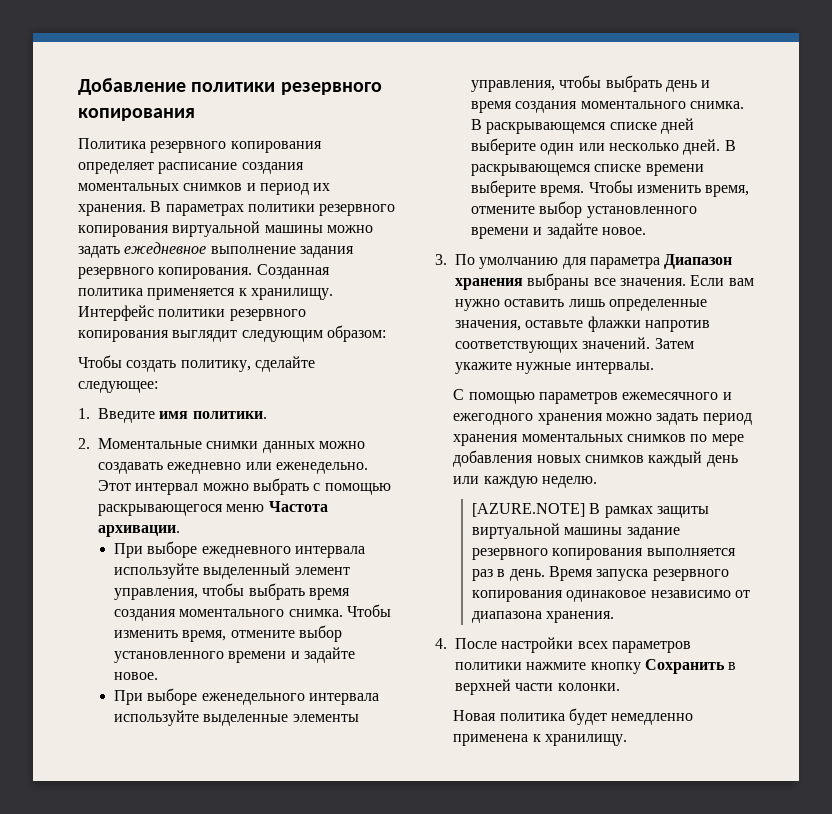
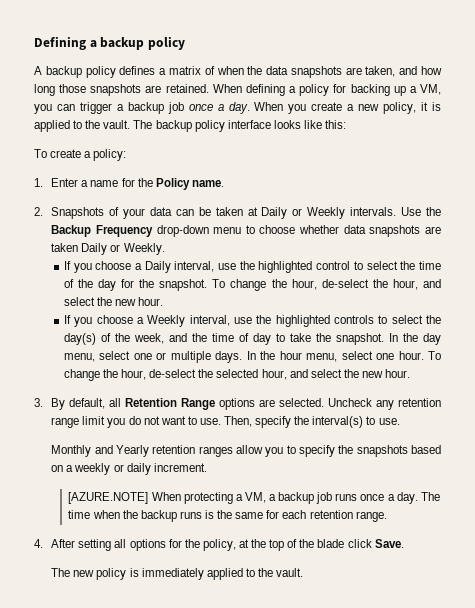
- Добавление политики резервного копирования
- Политика резервного копирования определяет расписание создания моментальных снимков и период их хранения. В параметрах политики резервного копирования виртуальной машины можно задать ежедневное выполнение задания резервного копирования. Созданная политика применяется к хранилищу. Интерфейс политики резервного копирования выглядит следующим образом:
- Чтобы создать политику, сделайте следующее:
- 1. Введите имя политики.
- 2. Моментальные снимки данных можно создавать ежедневно или еженедельно. Этот интервал можно выбрать с помощью раскрывающегося меню Частота архивации.
- При выборе ежедневного интервала используйте выделенный элемент управления, чтобы выбрать время создания моментального снимка. Чтобы изменить время, отмените выбор установленного времени и задайте новое.
- При выборе еженедельного интервала используйте выделенные элементы управления, чтобы выбрать день и время создания моментального снимка. В раскрывающемся списке дней выберите один или несколько дней. В раскрывающемся списке времени выберите время. Чтобы изменить время, отмените выбор установленного времени и задайте новое.
- 3. По умолчанию для параметра Диапазон хранения выбраны все значения. Если вам нужно оставить лишь определенные значения, оставьте флажки напротив соответствующих значений. Затем укажите нужные интервалы.
- С помощью параметров ежемесячного и ежегодного хранения можно задать период хранения моментальных снимков по мере добавления новых снимков каждый день или каждую неделю.
- [AZURE.NOTE] В рамках защиты виртуальной машины задание резервного копирования выполняется раз в день. Время запуска резервного копирования одинаковое независимо от диапазона хранения.
- 4. После настройки всех параметров политики нажмите кнопку Сохранить в верхней части колонки.
- Новая политика будет немедленно применена к хранилищу.
+ Defining a backup policy
+ A backup policy defines a matrix of when the data snapshots are taken, and how long those snapshots are retained. When defining a policy for backing up a VM, you can trigger a backup job once a day. When you create a new policy, it is applied to the vault. The backup policy interface looks like this:
+ To create a policy:
+ 1. Enter a name for the Policy name.
+ 2. Snapshots of your data can be taken at Daily or Weekly intervals. Use the Backup Frequency drop-down menu to choose whether data snapshots are taken Daily or Weekly.
+ If you choose a Daily interval, use the highlighted control to select the time of the day for the snapshot. To change the hour, de-select the hour, and select the new hour.
+ If you choose a Weekly interval, use the highlighted controls to select the day(s) of the week, and the time of day to take the snapshot. In the day menu, select one or multiple days. In the hour menu, select one hour. To change the hour, de-select the selected hour, and select the new hour.
+ 3. By default, all Retention Range options are selected. Uncheck any retention range limit you do not want to use. Then, specify the interval(s) to use.
+ Monthly and Yearly retention ranges allow you to specify the snapshots based on a weekly or daily increment.
+ [AZURE.NOTE] When protecting a VM, a backup job runs once a day. The time when the backup runs is the same for each retention range.
+ 4. After setting all options for the policy, at the top of the blade click Save.
+ The new policy is immediately applied to the vault.

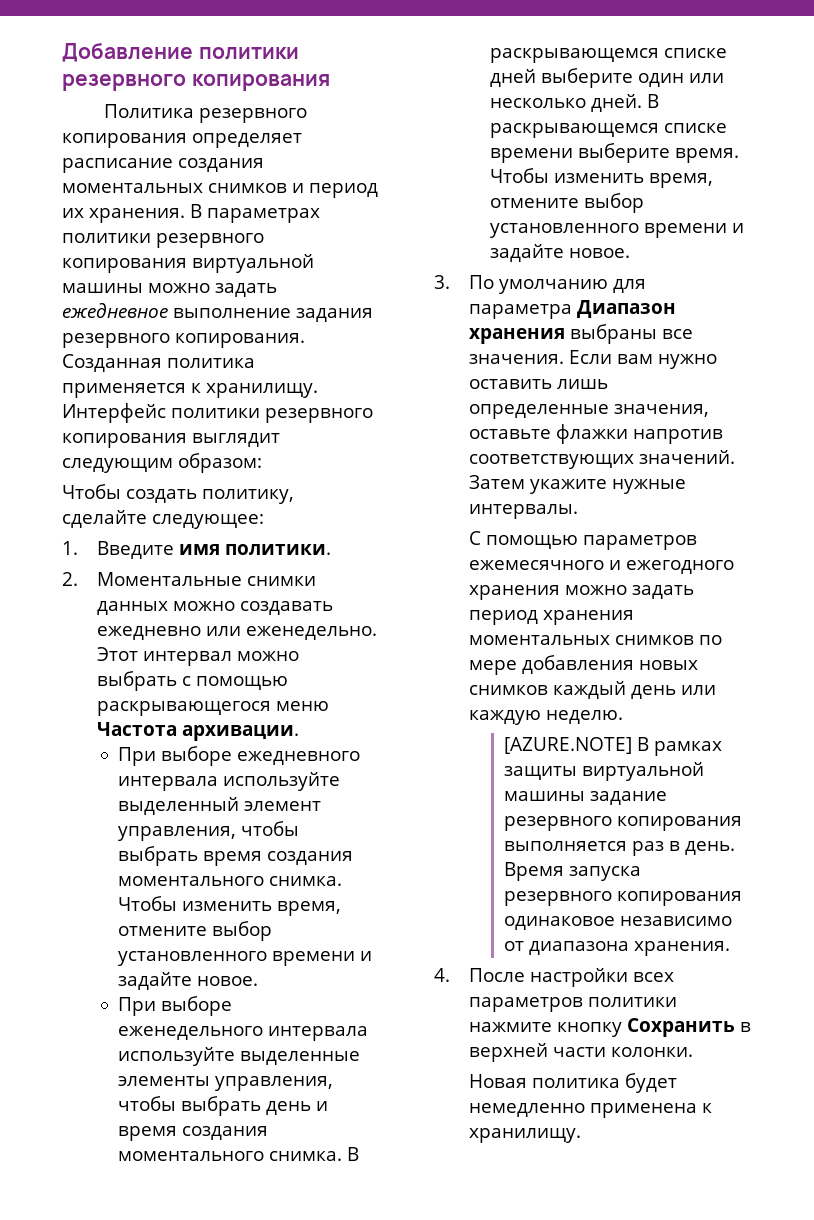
- Defining a backup policy
- A backup policy defines a matrix of when the data snapshots are taken, and how long those snapshots are retained. When defining a policy for backing up a VM, you can trigger a backup job once a day. When you create a new policy, it is applied to the vault. The backup policy interface looks like this:
- To create a policy:
- 1. Enter a name for the Policy name.
- 2. Snapshots of your data can be taken at Daily or Weekly intervals. Use the Backup Frequency drop-down menu to choose whether data snapshots are taken Daily or Weekly.
- If you choose a Daily interval, use the highlighted control to select the time of the day for the snapshot. To change the hour, de-select the hour, and select the new hour.
- If you choose a Weekly interval, use the highlighted controls to select the day(s) of the week, and the time of day to take the snapshot. In the day menu, select one or multiple days. In the hour menu, select one hour. To change the hour, de-select the selected hour, and select the new hour.
- 3. By default, all Retention Range options are selected. Uncheck any retention range limit you do not want to use. Then, specify the interval(s) to use.
- Monthly and Yearly retention ranges allow you to specify the snapshots based on a weekly or daily increment.
- [AZURE.NOTE] When protecting a VM, a backup job runs once a day. The time when the backup runs is the same for each retention range.
- 4. After setting all options for the policy, at the top of the blade click Save.
- The new policy is immediately applied to the vault.
+ Добавление политики резервного копирования
+ Политика резервного копирования определяет расписание создания моментальных снимков и период их хранения. В параметрах политики резервного копирования виртуальной машины можно задать ежедневное выполнение задания резервного копирования. Созданная политика применяется к хранилищу. Интерфейс политики резервного копирования выглядит следующим образом:
+ Чтобы создать политику, сделайте следующее:
+ 1. Введите имя политики.
+ 2. Моментальные снимки данных можно создавать ежедневно или еженедельно. Этот интервал можно выбрать с помощью раскрывающегося меню Частота архивации.
+ При выборе ежедневного интервала используйте выделенный элемент управления, чтобы выбрать время создания моментального снимка. Чтобы изменить время, отмените выбор установленного времени и задайте новое.
+ При выборе еженедельного интервала используйте выделенные элементы управления, чтобы выбрать день и время создания моментального снимка. В раскрывающемся списке дней выберите один или несколько дней. В раскрывающемся списке времени выберите время. Чтобы изменить время, отмените выбор установленного времени и задайте новое.
+ 3. По умолчанию для параметра Диапазон хранения выбраны все значения. Если вам нужно оставить лишь определенные значения, оставьте флажки напротив соответствующих значений. Затем укажите нужные интервалы.
+ С помощью параметров ежемесячного и ежегодного хранения можно задать период хранения моментальных снимков по мере добавления новых снимков каждый день или каждую неделю.
+ [AZURE.NOTE] В рамках защиты виртуальной машины задание резервного копирования выполняется раз в день. Время запуска резервного копирования одинаковое независимо от диапазона хранения.
+ 4. После настройки всех параметров политики нажмите кнопку Сохранить в верхней части колонки.
+ Новая политика будет немедленно применена к хранилищу.

